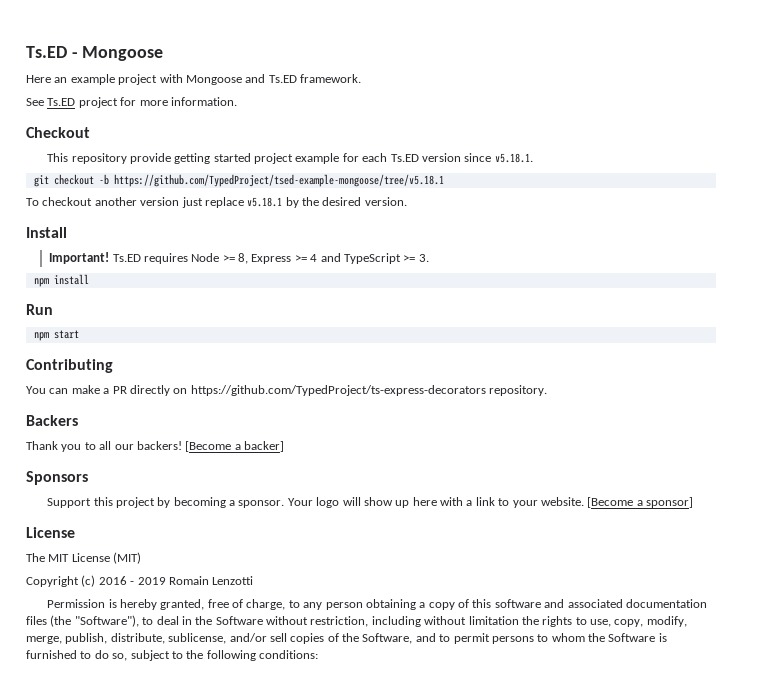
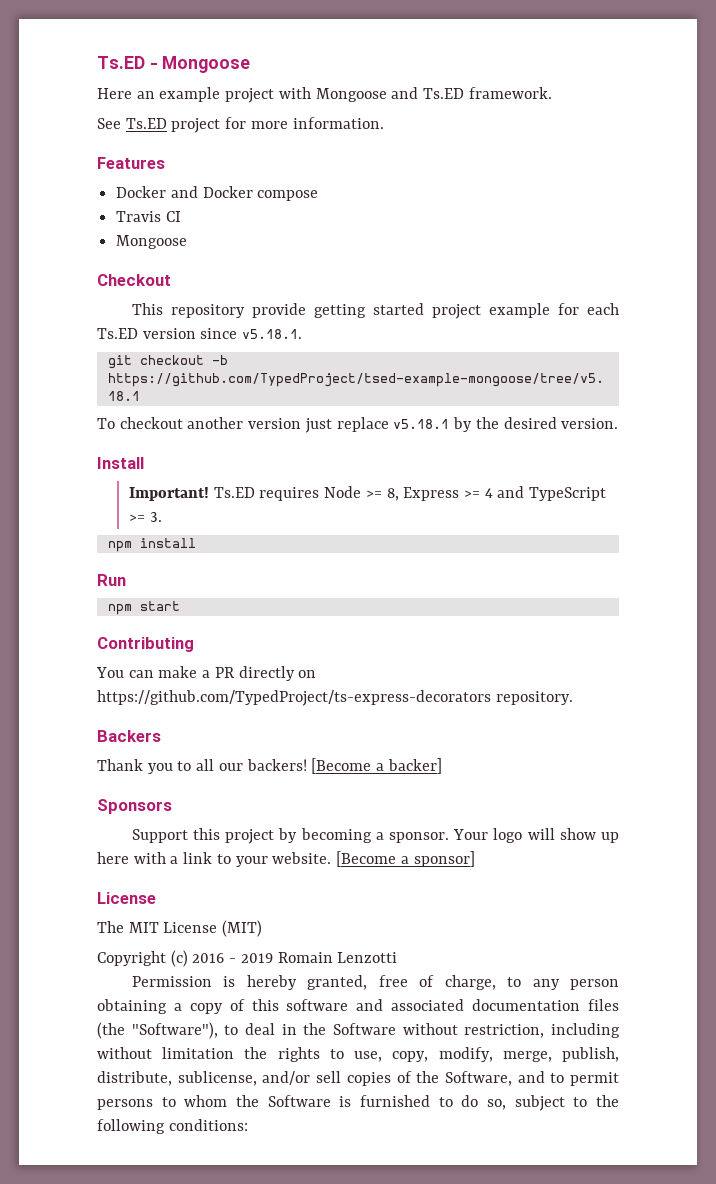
+ Features
+ Docker and Docker compose
+ Travis CI
+ Mongoose

